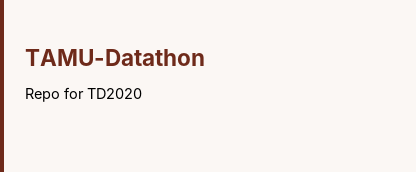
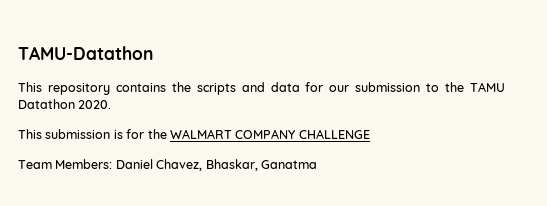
- Repo for TD2020
+ This repository contains the scripts and data for our submission to the TAMU Datathon 2020.
+ This submission is for the WALMART COMPANY CHALLENGE
+ Team Members: Daniel Chavez, Bhaskar, Ganatma

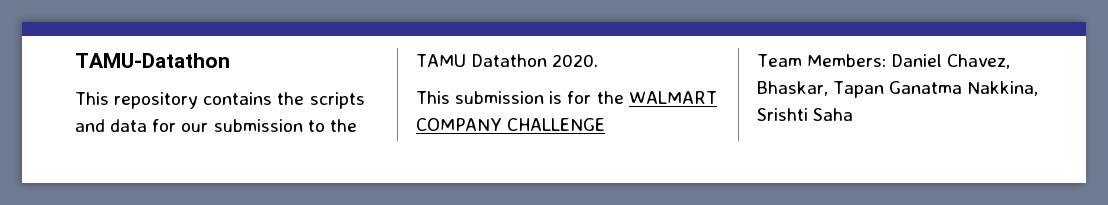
- Team Members: Daniel Chavez, Bhaskar, Ganatma
+ Team Members: Daniel Chavez, Bhaskar, Tapan Ganatma Nakkina, Srishti Saha

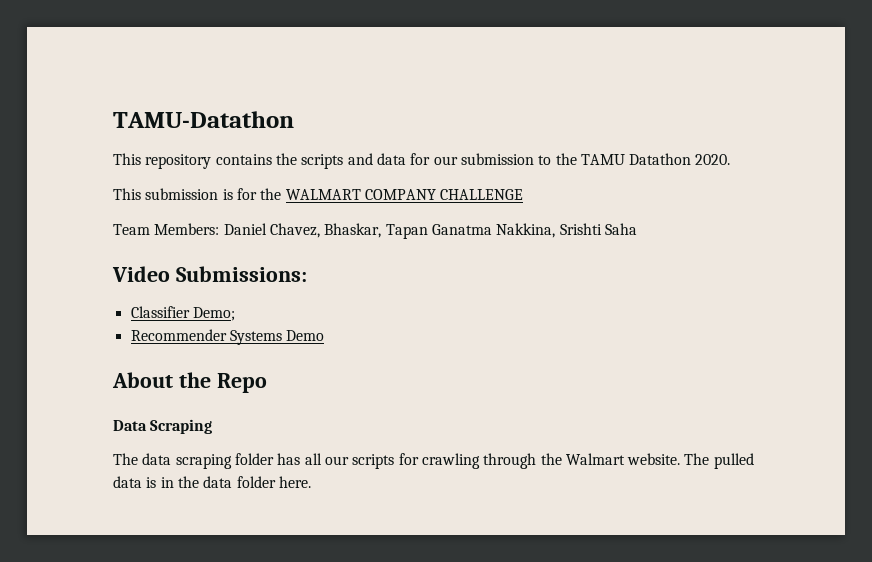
+ Video Submissions:
+ Classifier Demo;
+ Recommender Systems Demo
+ About the Repo
+ Data Scraping
+ The data scraping folder has all our scripts for crawling through the Walmart website. The pulled data is in the data folder here.

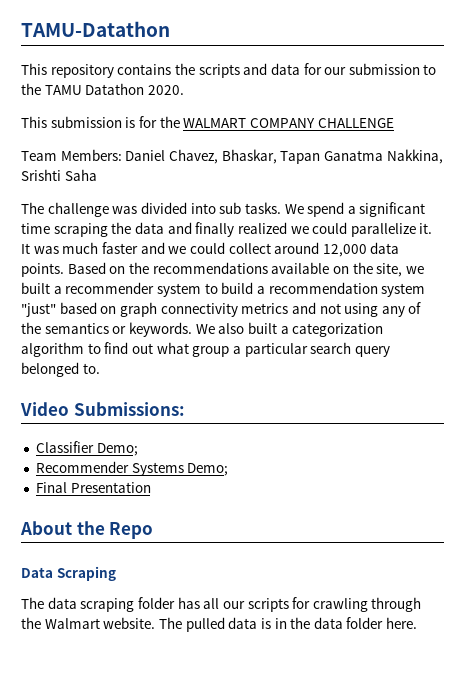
+ The challenge was divided into sub tasks. We spend a significant time scraping the data and finally realized we could parallelize it. It was much faster and we could collect around 12,000 data points. Based on the recommendations available on the site, we built a recommender system to build a recommendation system "just" based on graph connectivity metrics and not using any of the semantics or keywords. We also built a categorization algorithm to find out what group a particular search query belonged to.
- Recommender Systems Demo
+ Recommender Systems Demo;
+ Final Presentation

